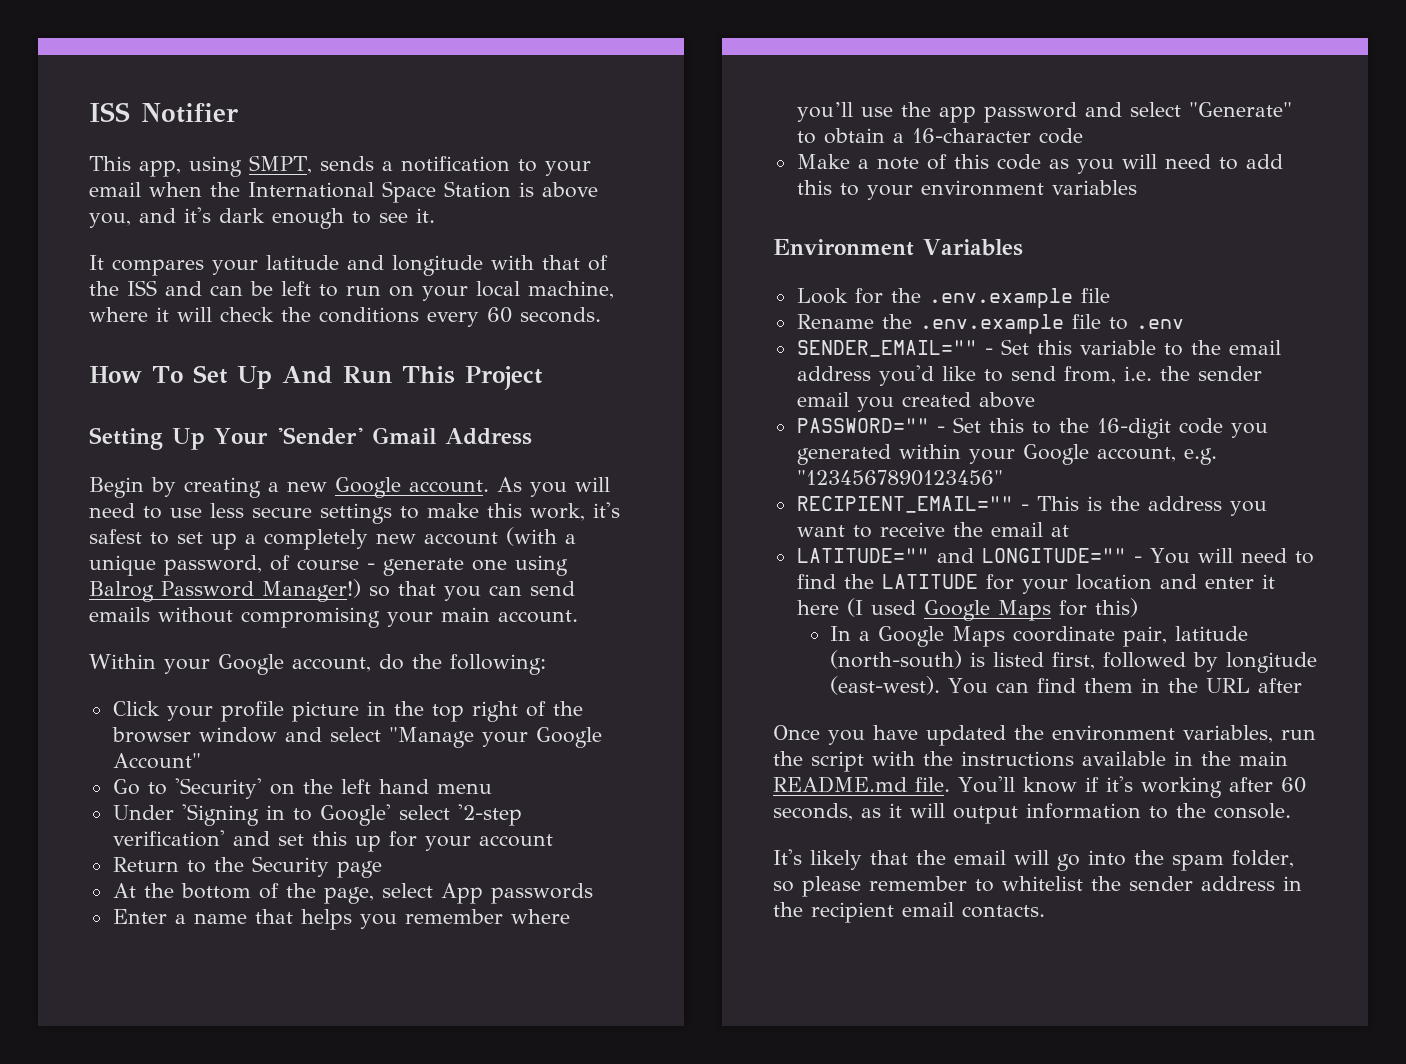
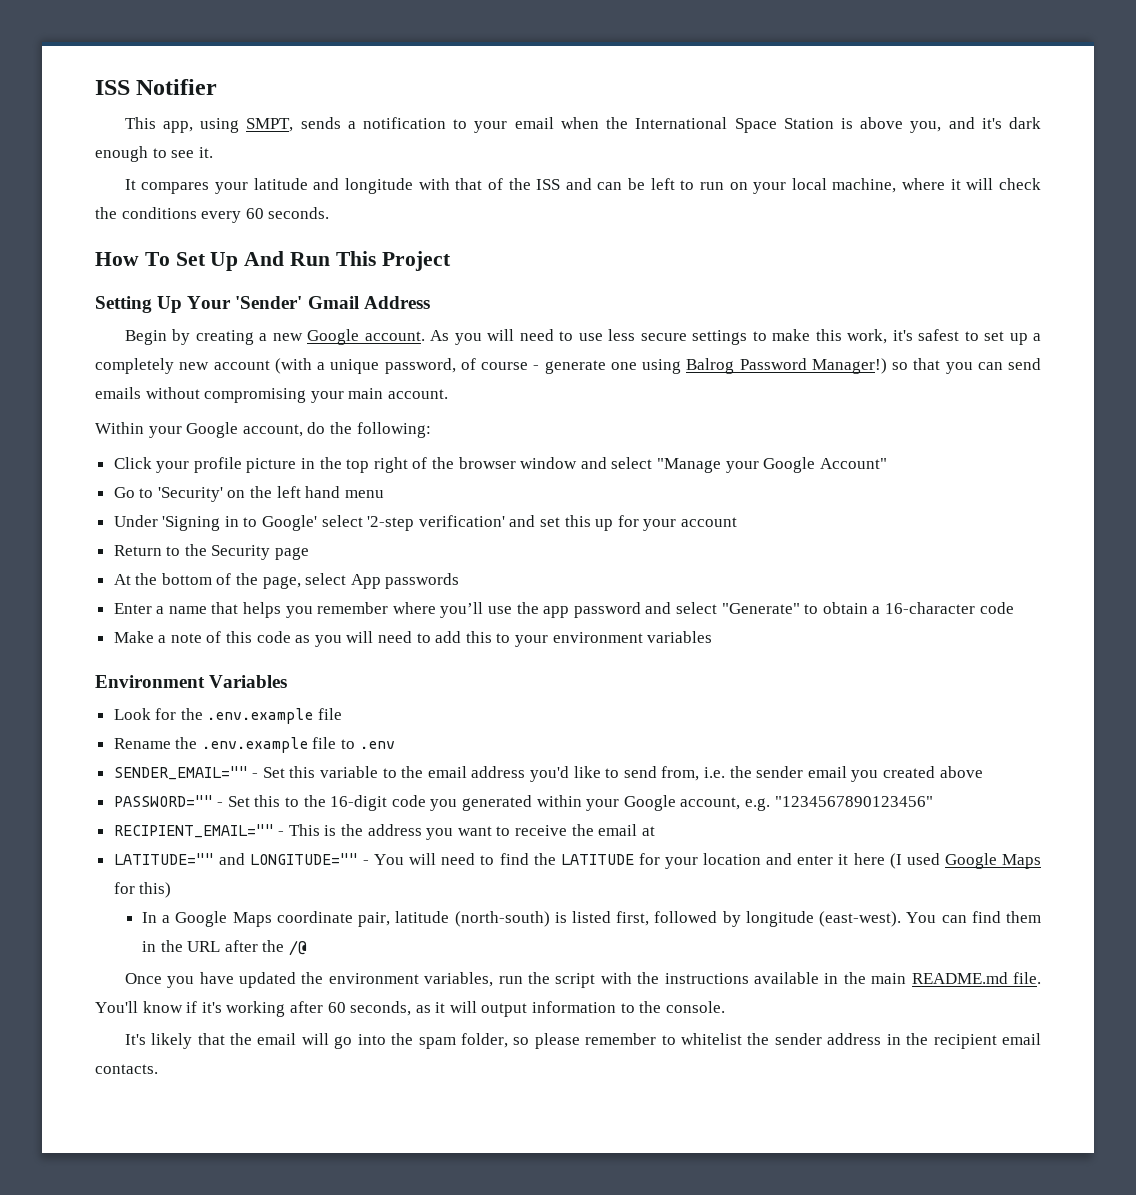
- You can find them in the URL after
+ You can find them in the URL after the /@

